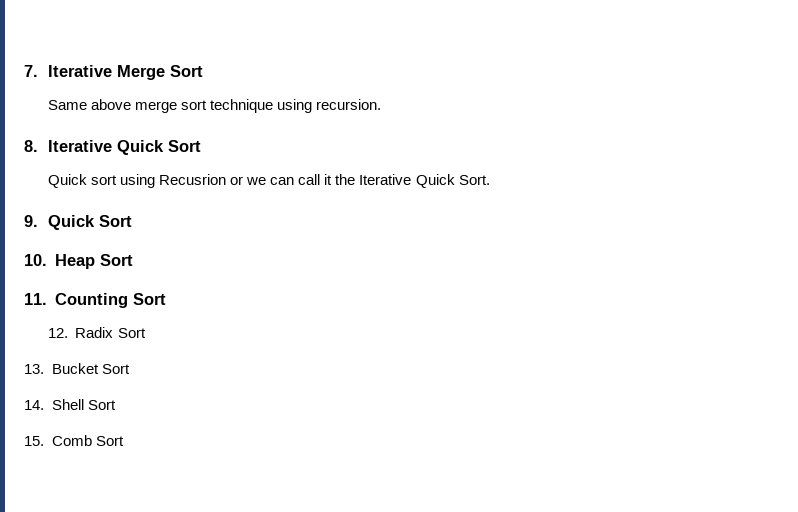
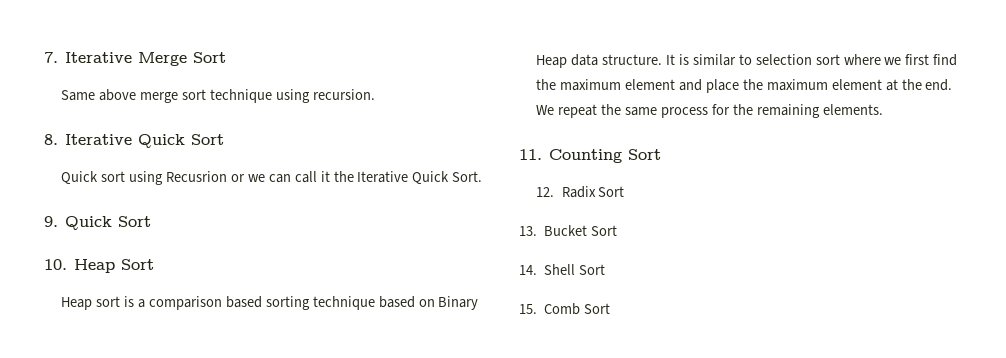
+ Heap sort is a comparison based sorting technique based on Binary Heap data structure. It is similar to selection sort where we first find the maximum element and place the maximum element at the end. We repeat the same process for the remaining elements.

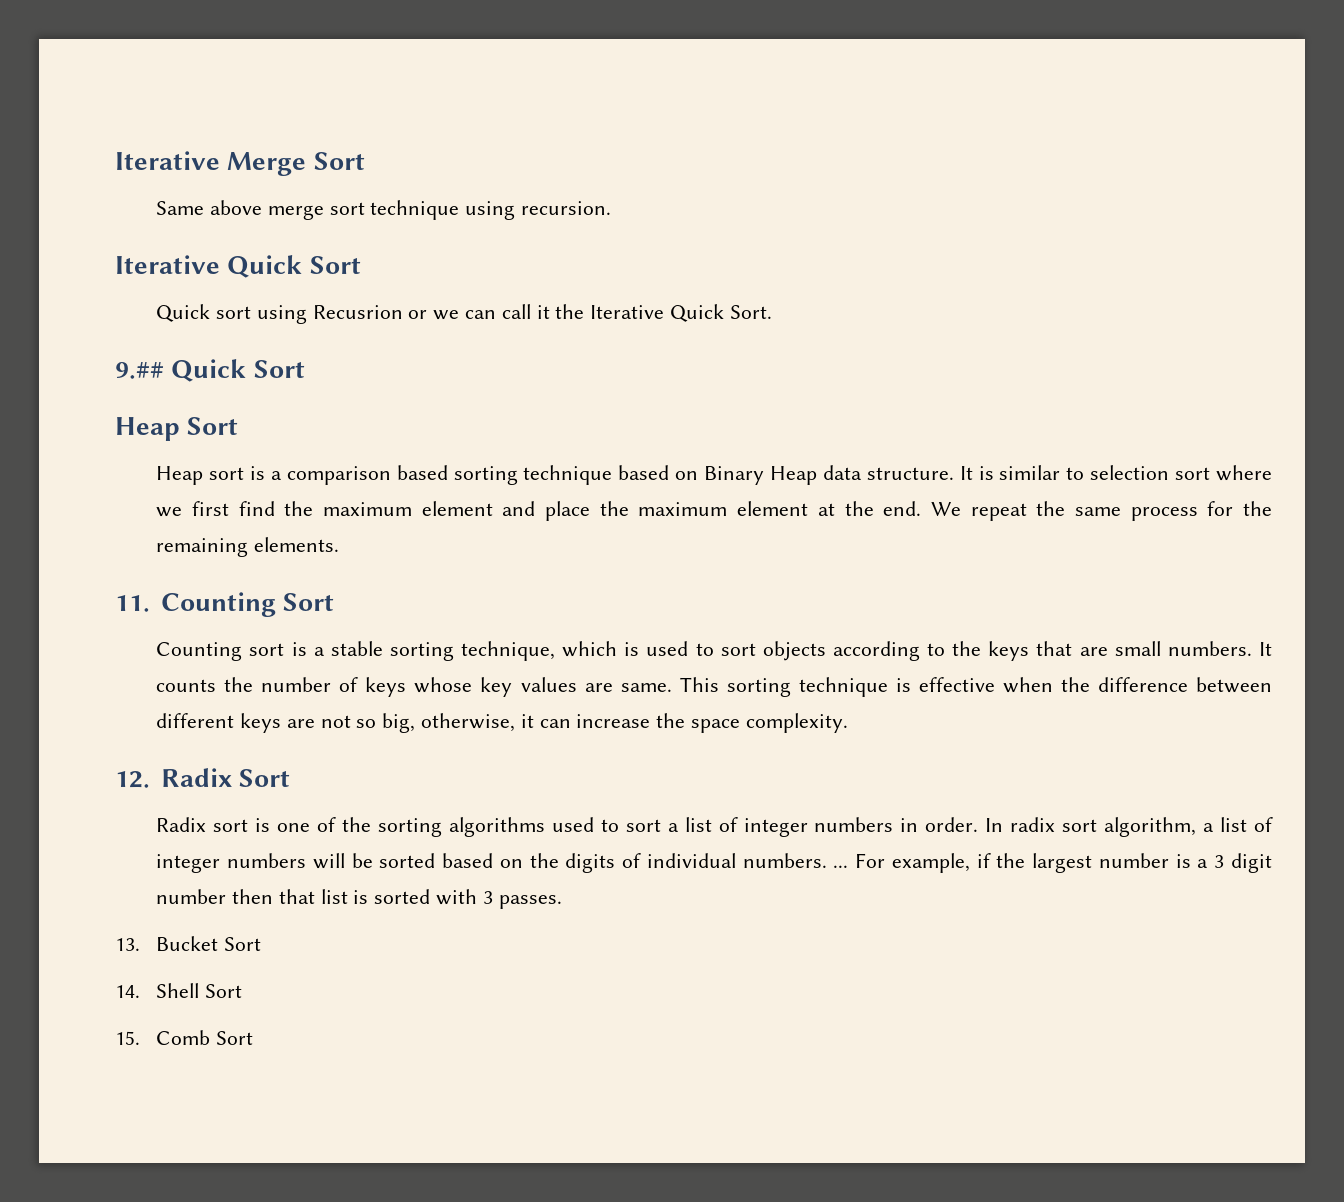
- 7. Iterative Merge Sort
+ Iterative Merge Sort
- 8. Iterative Quick Sort
+ Iterative Quick Sort
- 9. Quick Sort
- 10. Heap Sort
+ 9.## Quick Sort
+ Heap Sort
+ Counting sort is a stable sorting technique, which is used to sort objects according to the keys that are small numbers. It counts the number of keys whose key values are same. This sorting technique is effective when the difference between different keys are not so big, otherwise, it can increase the space complexity.
  12. Radix Sort
+ Radix sort is one of the sorting algorithms used to sort a list of integer numbers in order. In radix sort algorithm, a list of integer numbers will be sorted based on the digits of individual numbers. ... For example, if the largest number is a 3 digit number then that list is sorted with 3 passes.

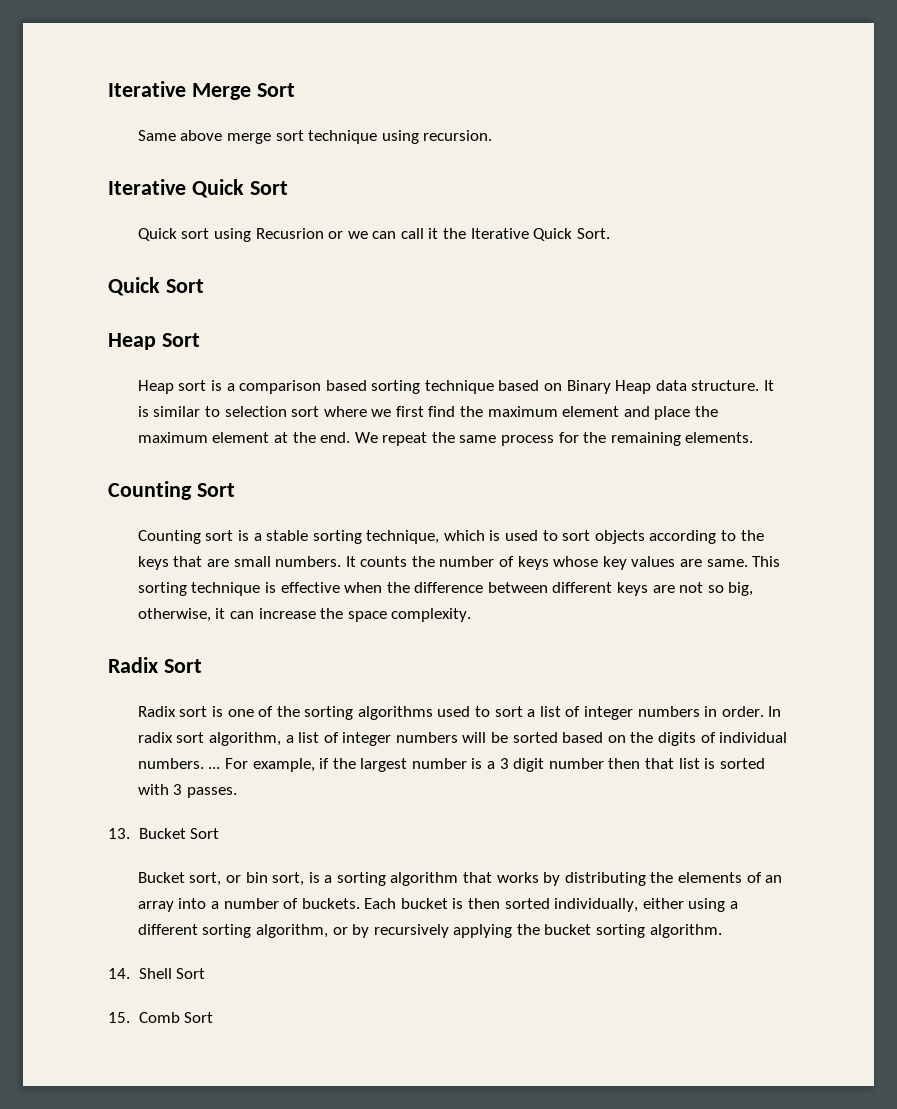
  Quick sort using Recusrion or we can call it the Iterative Quick Sort.
- 9.## Quick Sort
+ Quick Sort
- 11. Counting Sort
+ Counting Sort
- 12. Radix Sort
+ Radix Sort
+ Bucket sort, or bin sort, is a sorting algorithm that works by distributing the elements of an array into a number of buckets. Each bucket is then sorted individually, either using a different sorting algorithm, or by recursively applying the bucket sorting algorithm.

